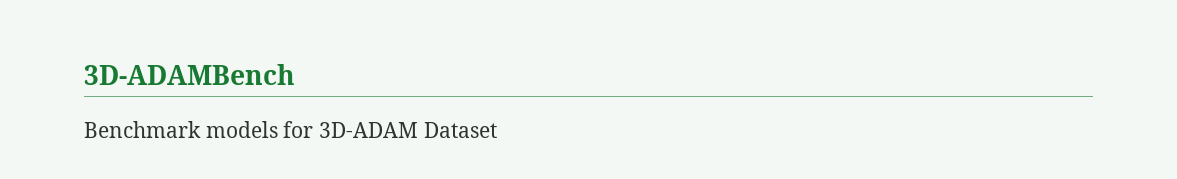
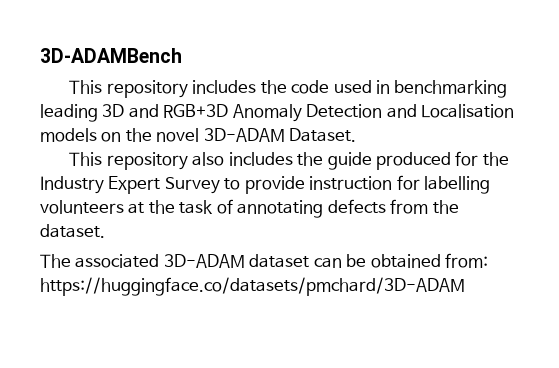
- Benchmark models for 3D-ADAM Dataset
+ This repository includes the code used in benchmarking leading 3D and RGB+3D Anomaly Detection and Localisation models on the novel 3D-ADAM Dataset.
+ This repository also includes the guide produced for the Industry Expert Survey to provide instruction for labelling volunteers at the task of annotating defects from the dataset.
+ The associated 3D-ADAM dataset can be obtained from: https://huggingface.co/datasets/pmchard/3D-ADAM

